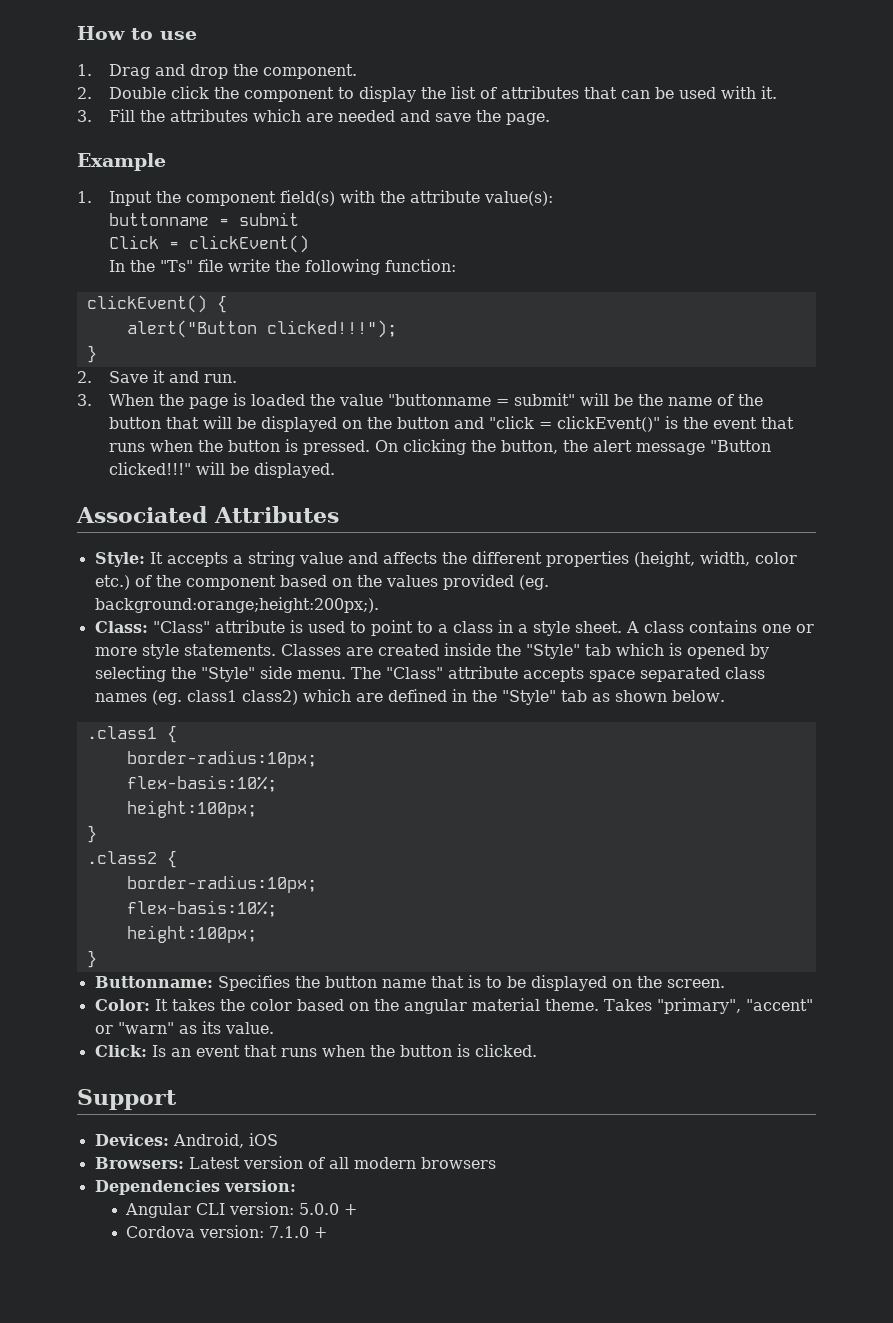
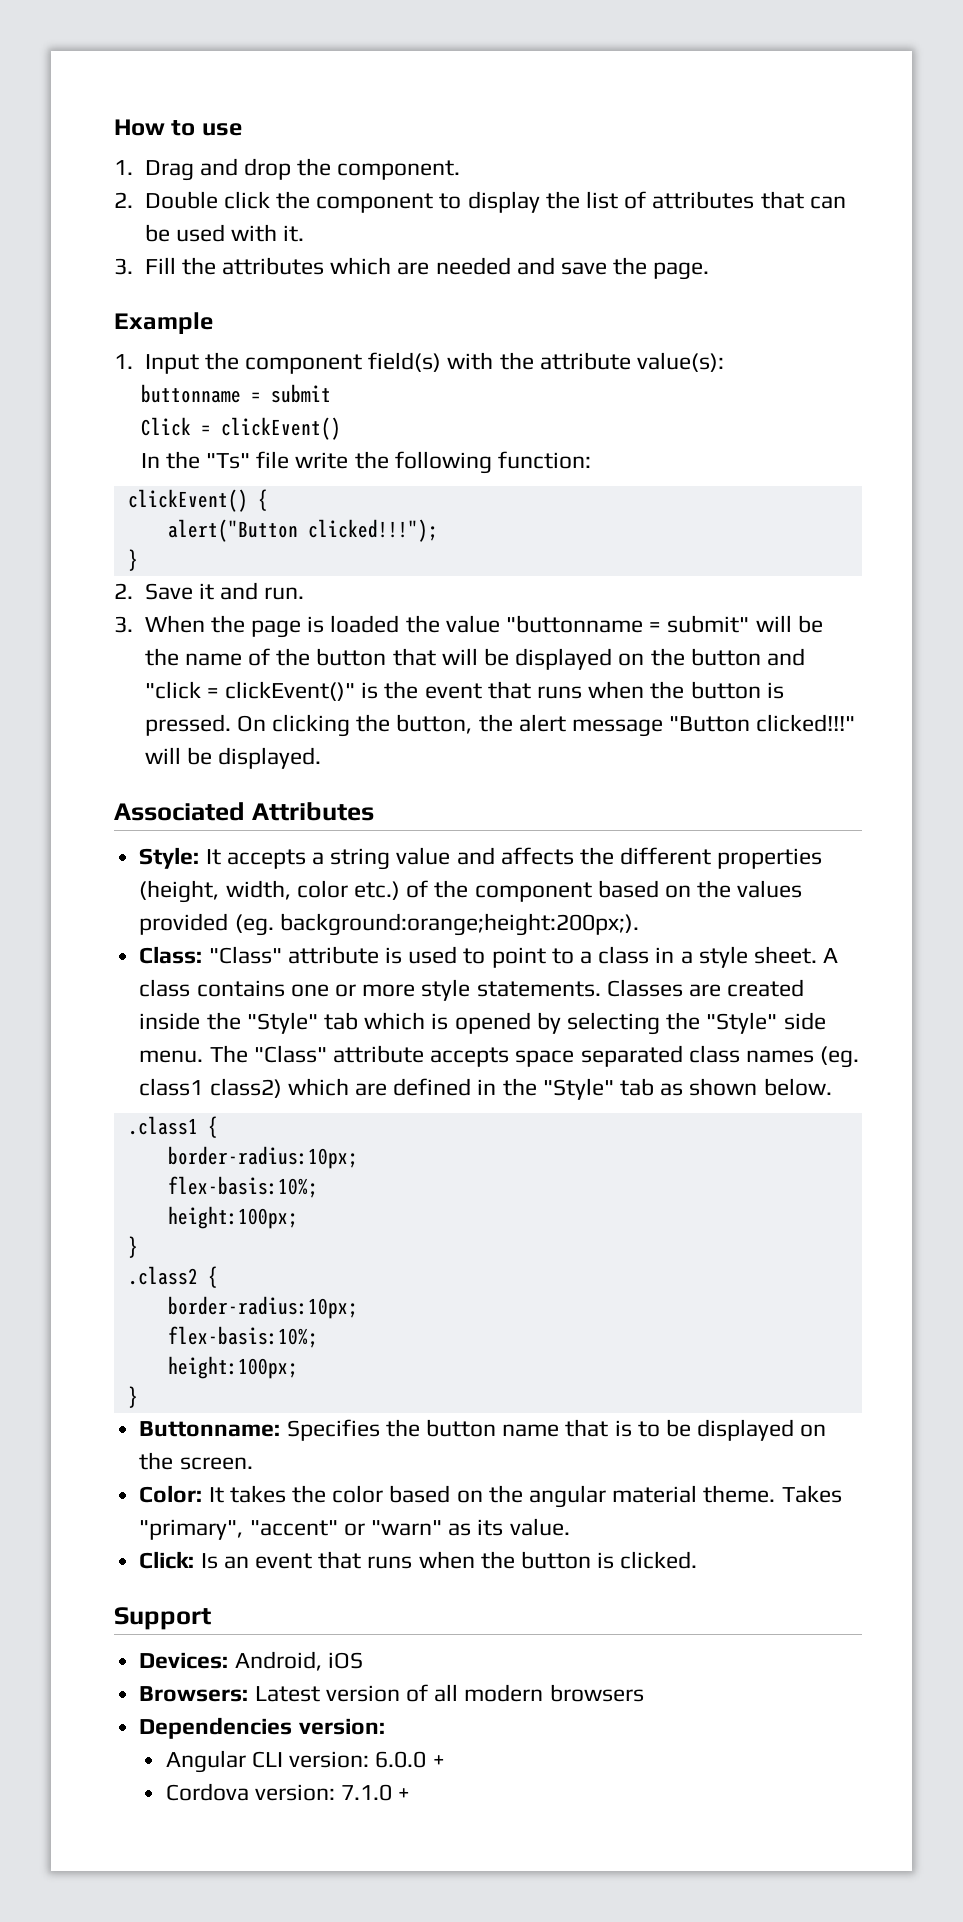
- Angular CLI version: 5.0.0 +
+ Angular CLI version: 6.0.0 +

